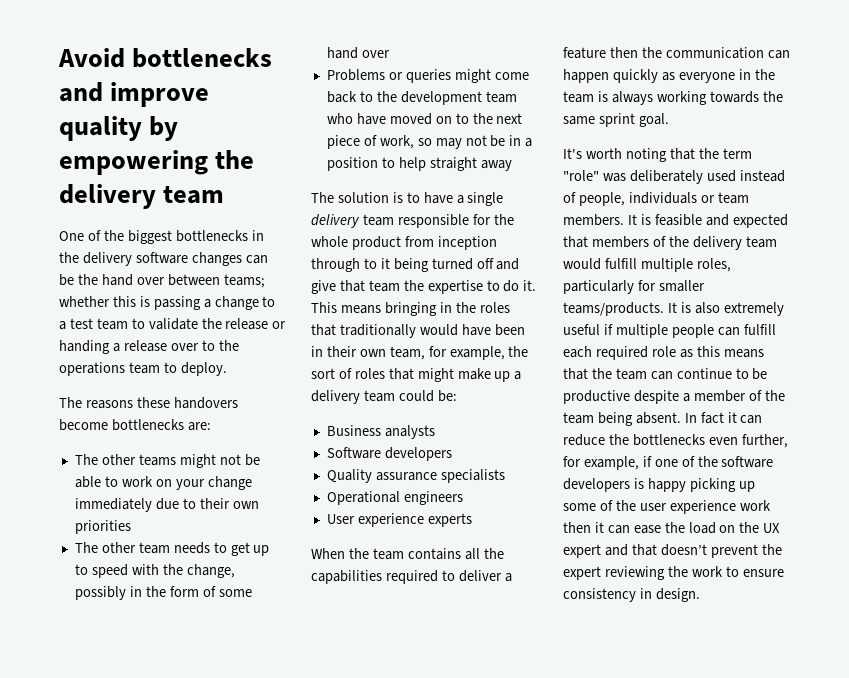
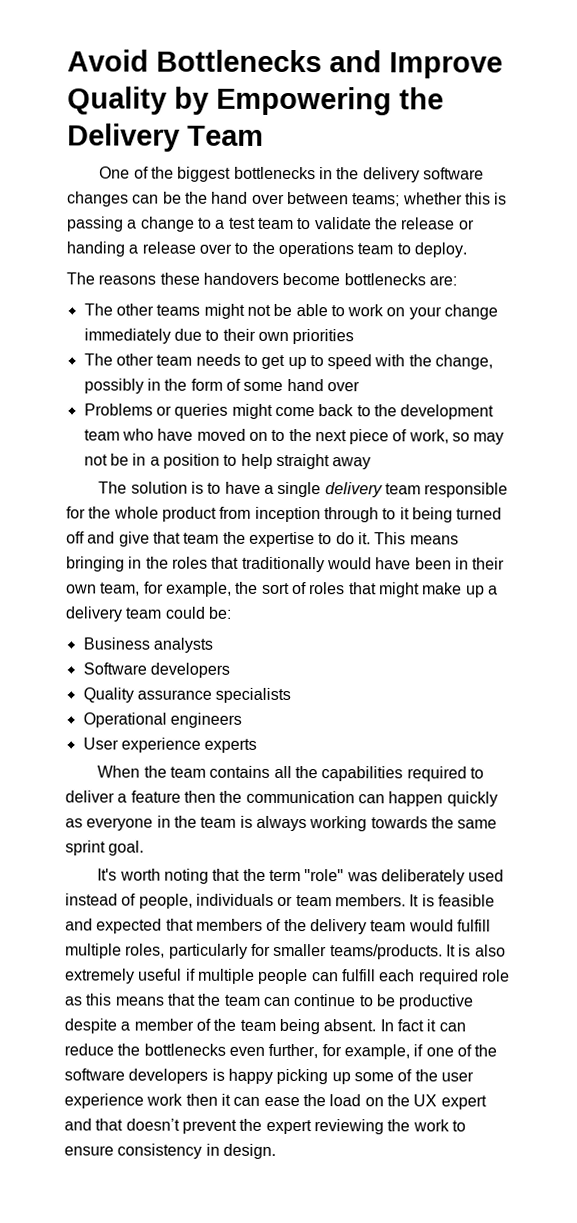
- Avoid bottlenecks and improve quality by empowering the delivery team
+ Avoid Bottlenecks and Improve Quality by Empowering the Delivery Team

